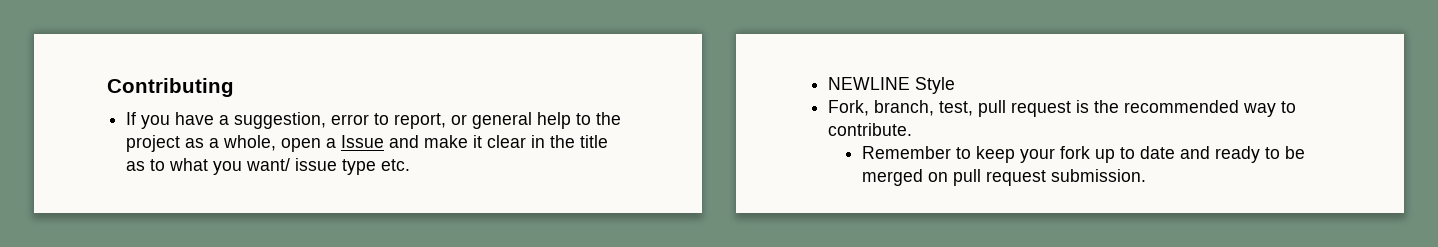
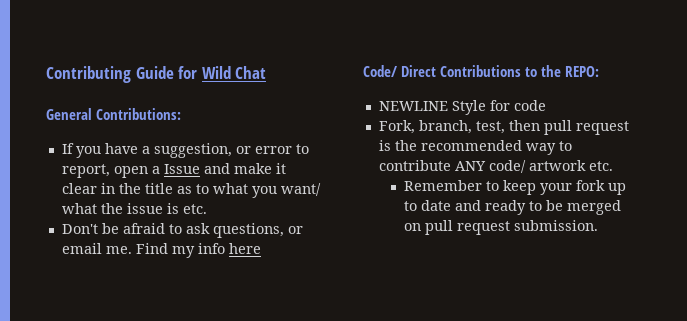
- Contributing
+ Contributing Guide for Wild Chat
+ General Contributions:
- If you have a suggestion, error to report, or general help to the project as a whole, open a Issue and make it clear in the title as to what you want/ issue type etc.
+ If you have a suggestion, or error to report, open a Issue and make it clear in the title as to what you want/ what the issue is etc.
+ Don't be afraid to ask questions, or email me. Find my info here
+ Code/ Direct Contributions to the REPO:
- NEWLINE Style
+ NEWLINE Style for code
- Fork, branch, test, pull request is the recommended way to contribute.
+ Fork, branch, test, then pull request is the recommended way to contribute ANY code/ artwork etc.

